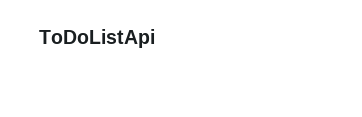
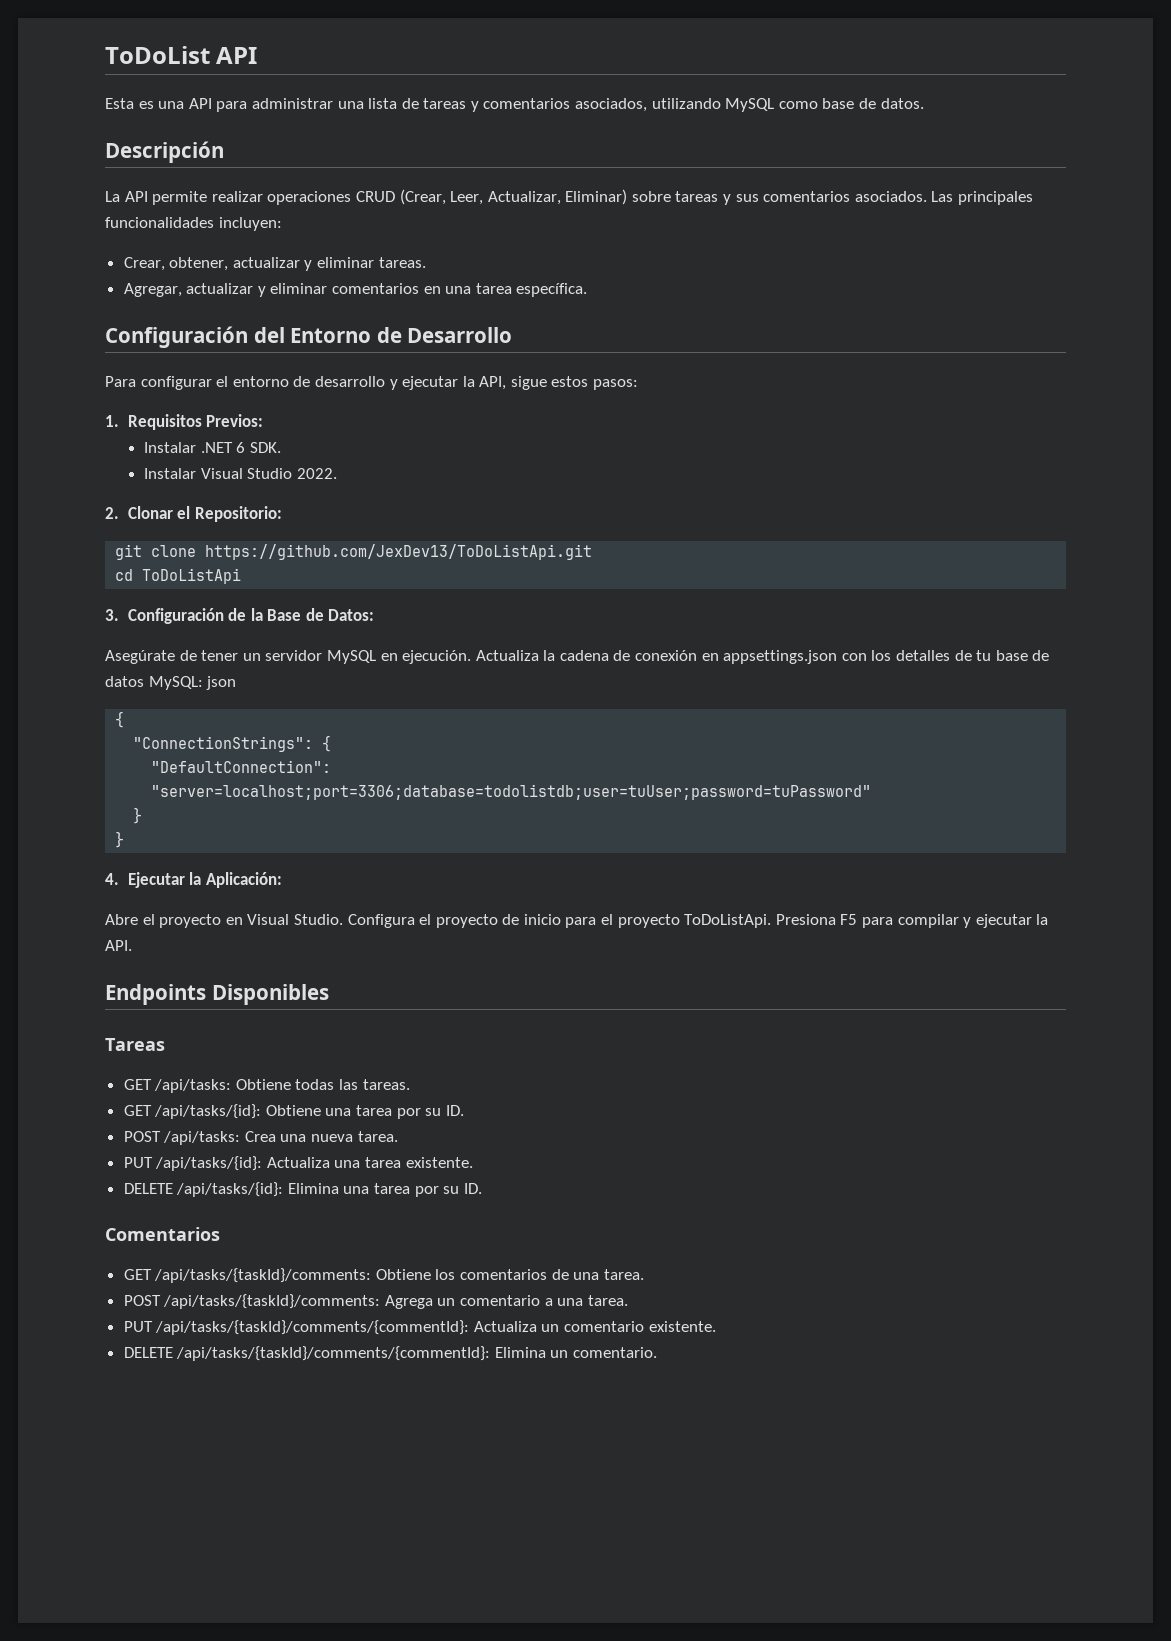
- ToDoListApi
+ ToDoList API
+ Esta es una API para administrar una lista de tareas y comentarios asociados, utilizando MySQL como base de datos.
+ Descripción
+ La API permite realizar operaciones CRUD (Crear, Leer, Actualizar, Eliminar) sobre tareas y sus comentarios asociados. Las principales funcionalidades incluyen:
+ Crear, obtener, actualizar y eliminar tareas.
+ Agregar, actualizar y eliminar comentarios en una tarea específica.
+ Configuración del Entorno de Desarrollo
+ Para configurar el entorno de desarrollo y ejecutar la API, sigue estos pasos:
+ 1. Requisitos Previos:
+ Instalar .NET 6 SDK.
+ Instalar Visual Studio 2022.
+ 2. Clonar el Repositorio:
+ git clone https://github.com/JexDev13/ToDoListApi.git
+ cd ToDoListApi
+ 3. Configuración de la Base de Datos:
+ Asegúrate de tener un servidor MySQL en ejecución. Actualiza la cadena de conexión en appsettings.json con los detalles de tu base de datos MySQL: json
+ {
+ "ConnectionStrings": {
+ "DefaultConnection": "server=localhost;port=3306;database=todolistdb;user=tuUser;password=tuPassword"
+ }
+ }
+ 4. Ejecutar la Aplicación:
+ Abre el proyecto en Visual Studio. Configura el proyecto de inicio para el proyecto ToDoListApi. Presiona F5 para compilar y ejecutar la API.
+ Endpoints Disponibles
+ Tareas
+ GET /api/tasks: Obtiene todas las tareas.
+ GET /api/tasks/{id}: Obtiene una tarea por su ID.
+ POST /api/tasks: Crea una nueva tarea.
+ PUT /api/tasks/{id}: Actualiza una tarea existente.
+ DELETE /api/tasks/{id}: Elimina una tarea por su ID.
+ Comentarios
+ GET /api/tasks/{taskId}/comments: Obtiene los comentarios de una tarea.
+ POST /api/tasks/{taskId}/comments: Agrega un comentario a una tarea.
+ PUT /api/tasks/{taskId}/comments/{commentId}: Actualiza un comentario existente.
+ DELETE /api/tasks/{taskId}/comments/{commentId}: Elimina un comentario.

